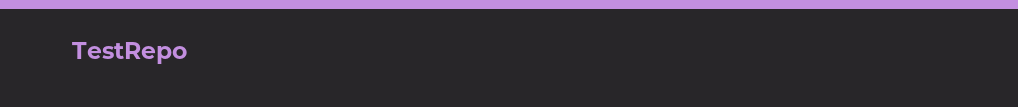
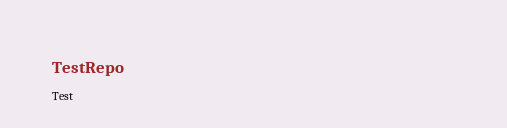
+ Test

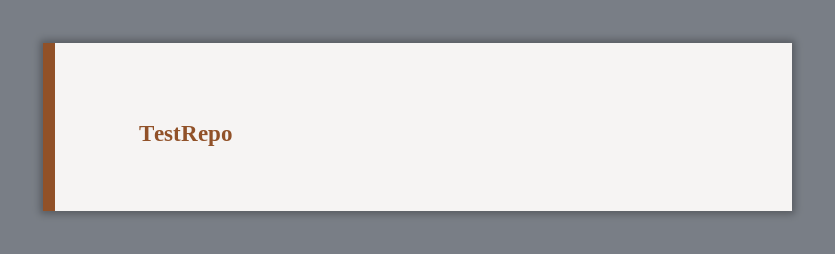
- Test

